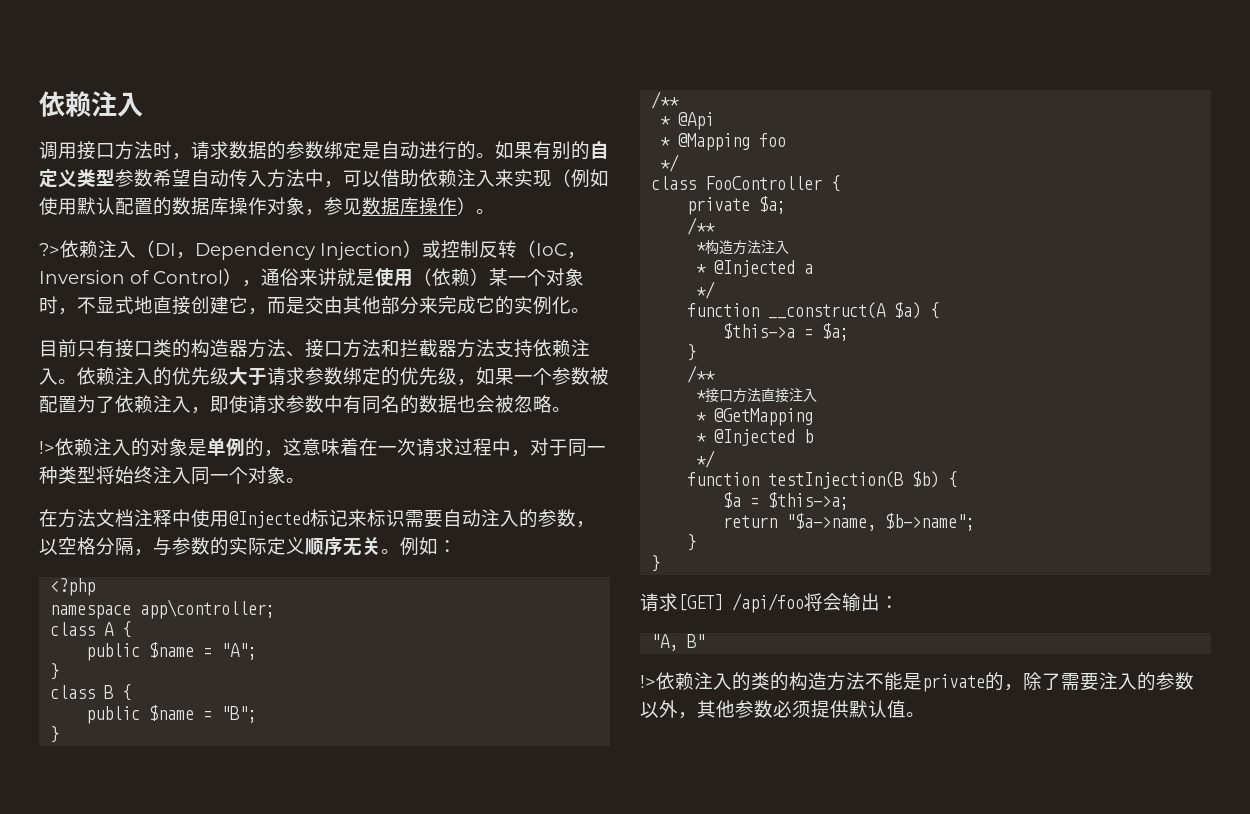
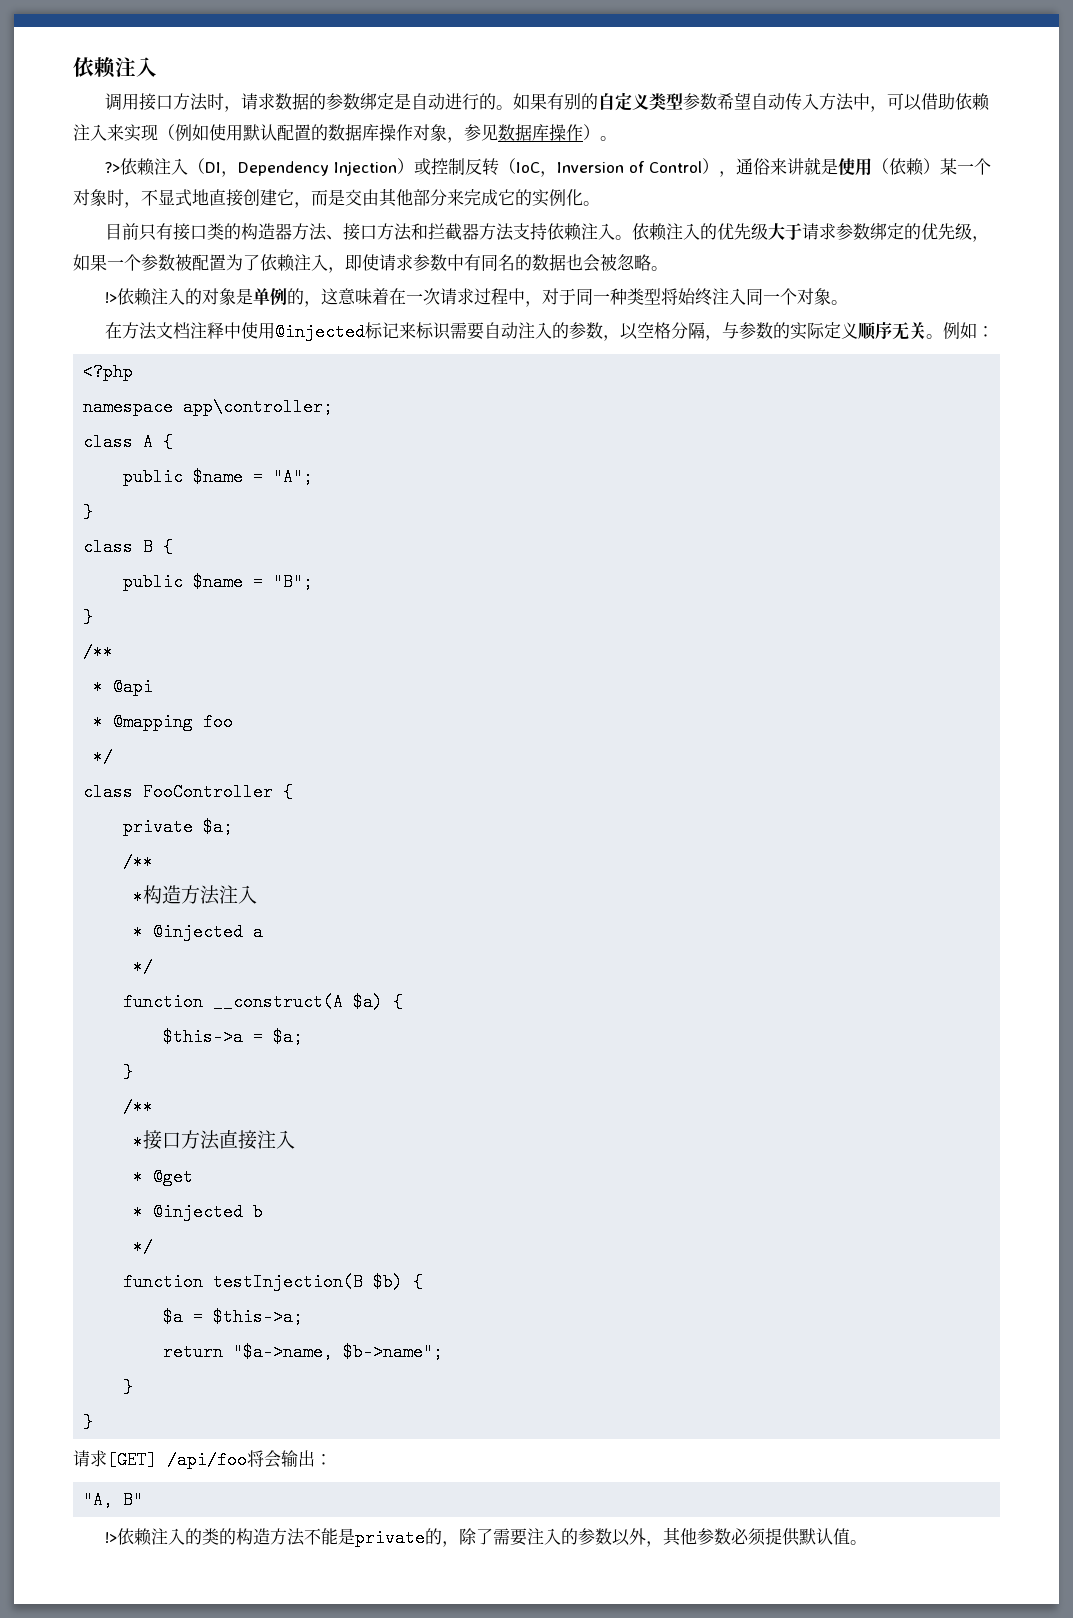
- 在方法文档注释中使用@Injected标记来标识需要自动注入的参数，以空格分隔，与参数的实际定义顺序无关。
+ 在方法文档注释中使用@injected标记来标识需要自动注入的参数，以空格分隔，与参数的实际定义顺序无关。
- * @Api
- * @Mapping foo
+ * @api
+ * @mapping foo
- * @Injected a
+ * @injected a
- * @GetMapping
- * @Injected b
+ * @get
+ * @injected b

